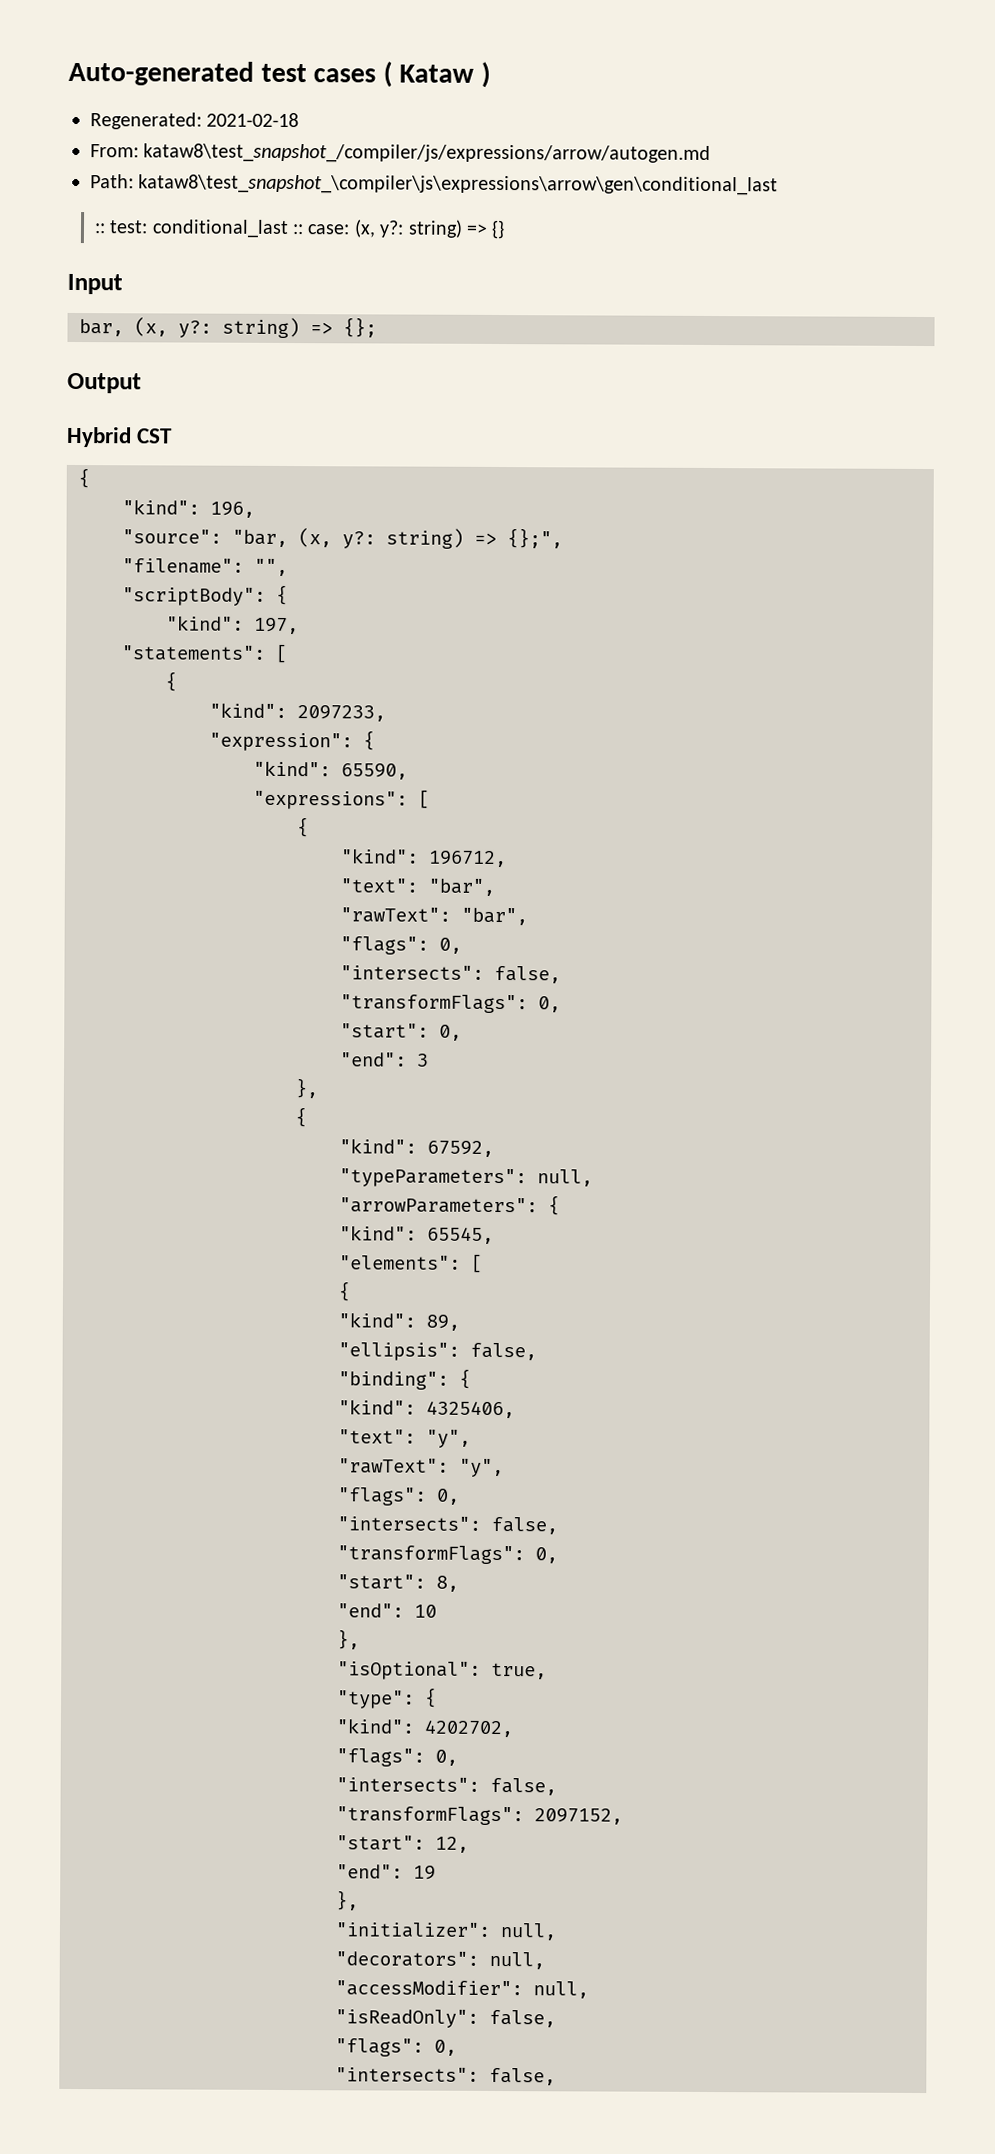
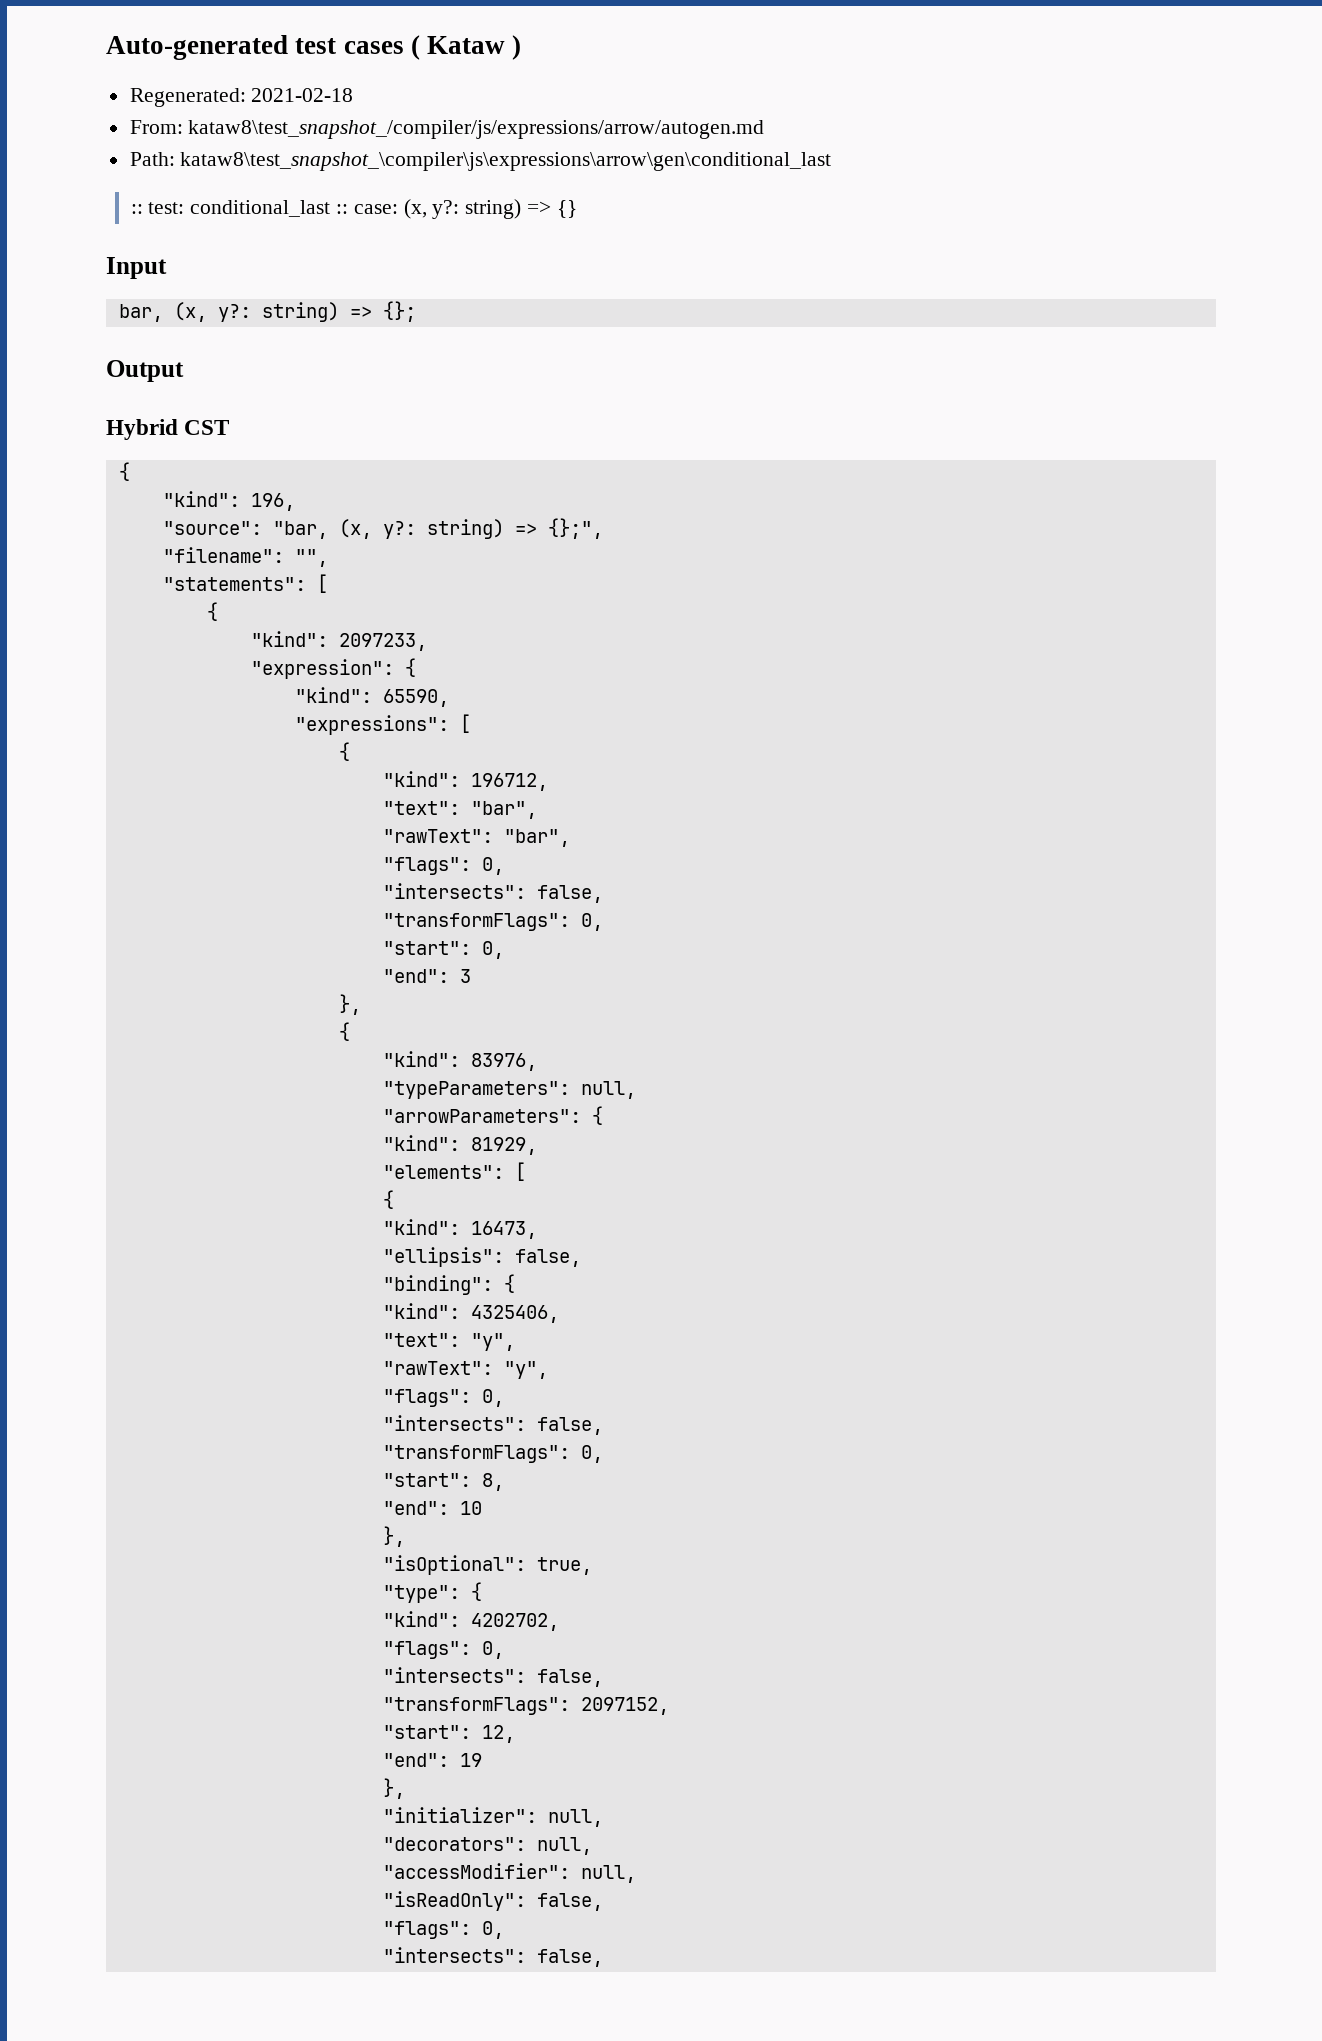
- "scriptBody": {
- "kind": 197,
- "kind": 67592,
+ "kind": 83976,
- "kind": 65545,
+ "kind": 81929,
- "kind": 89,
+ "kind": 16473,

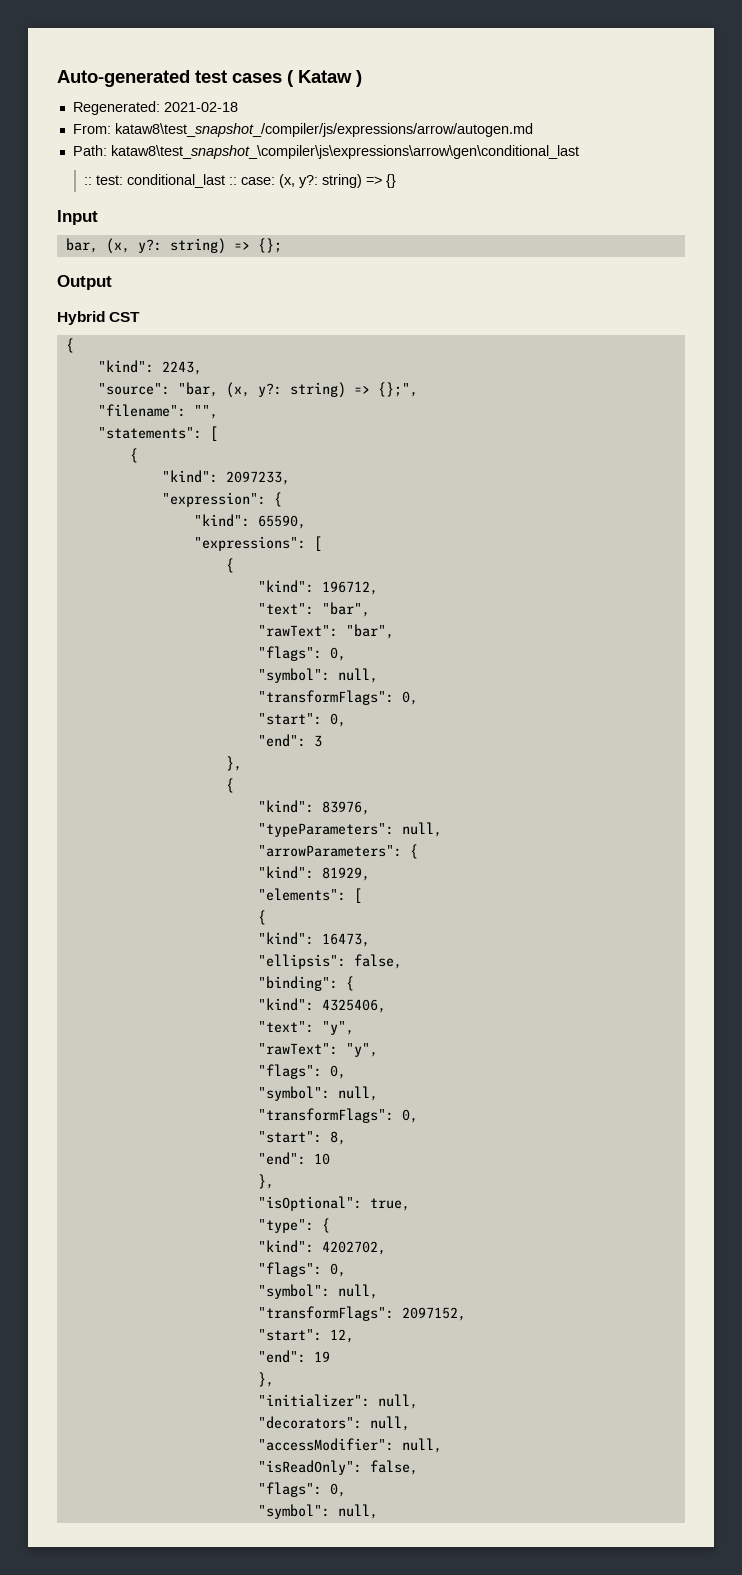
- "kind": 196,
+ "kind": 2243,
  "rawText": "bar",
  "flags": 0,
- "intersects": false,
+ "symbol": null,
  "rawText": "y",
  "flags": 0,
- "intersects": false,
+ "symbol": null,
  "kind": 4202702,
  "flags": 0,
- "intersects": false,
+ "symbol": null,
  "isReadOnly": false,
  "flags": 0,
- "intersects": false,
+ "symbol": null,

